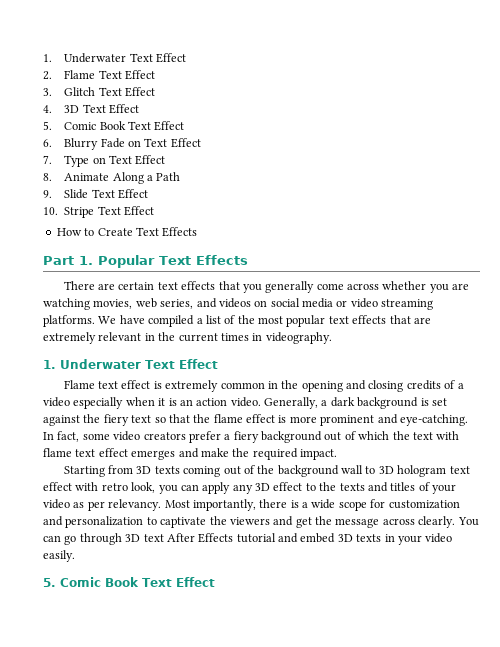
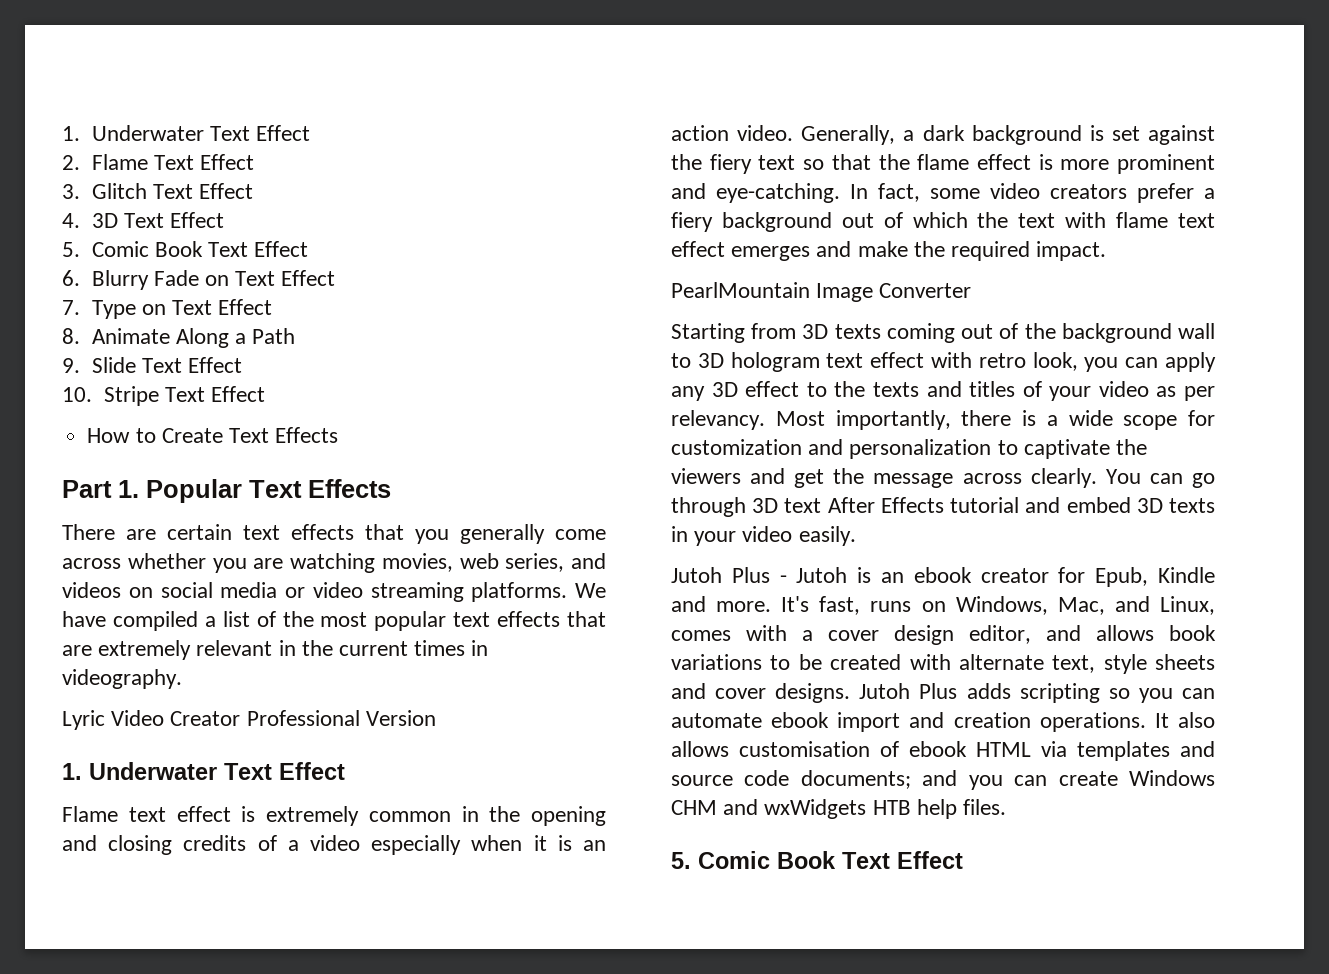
+ Lyric Video Creator Professional Version
+ PearlMountain Image Converter
+ Jutoh Plus - Jutoh is an ebook creator for Epub, Kindle and more. It's fast, runs on Windows, Mac, and Linux, comes with a cover design editor, and allows book variations to be created with alternate text, style sheets and cover designs. Jutoh Plus adds scripting so you can automate ebook import and creation operations. It also allows customisation of ebook HTML via templates and source code documents; and you can create Windows CHM and wxWidgets HTB help files.

